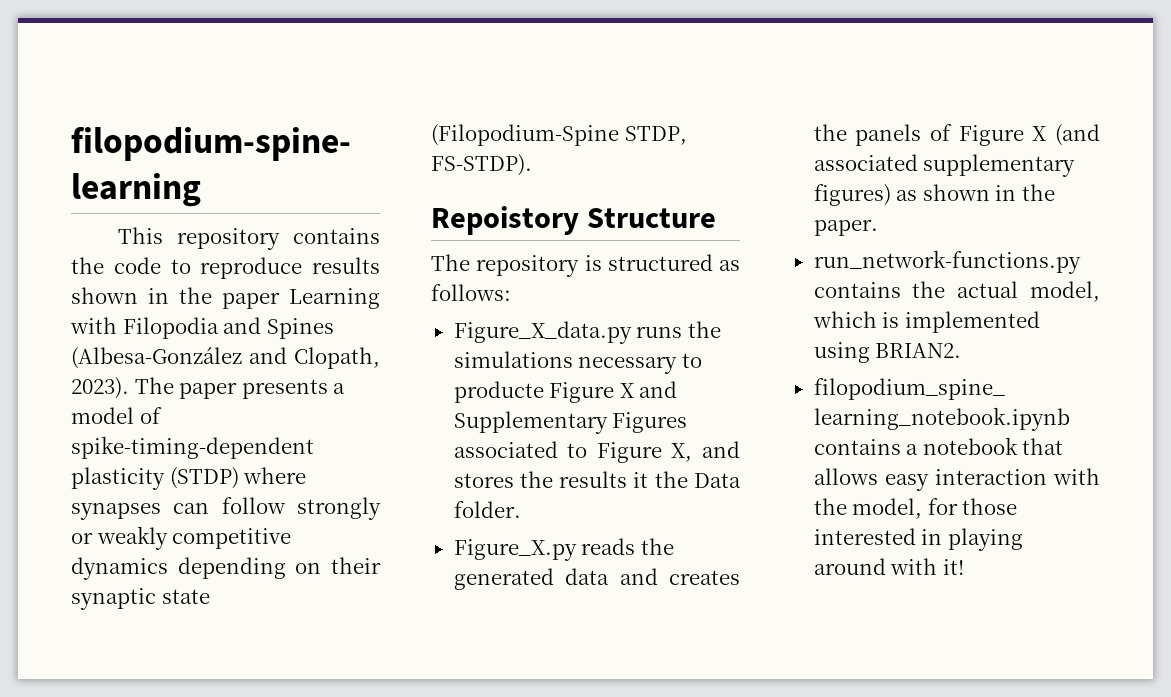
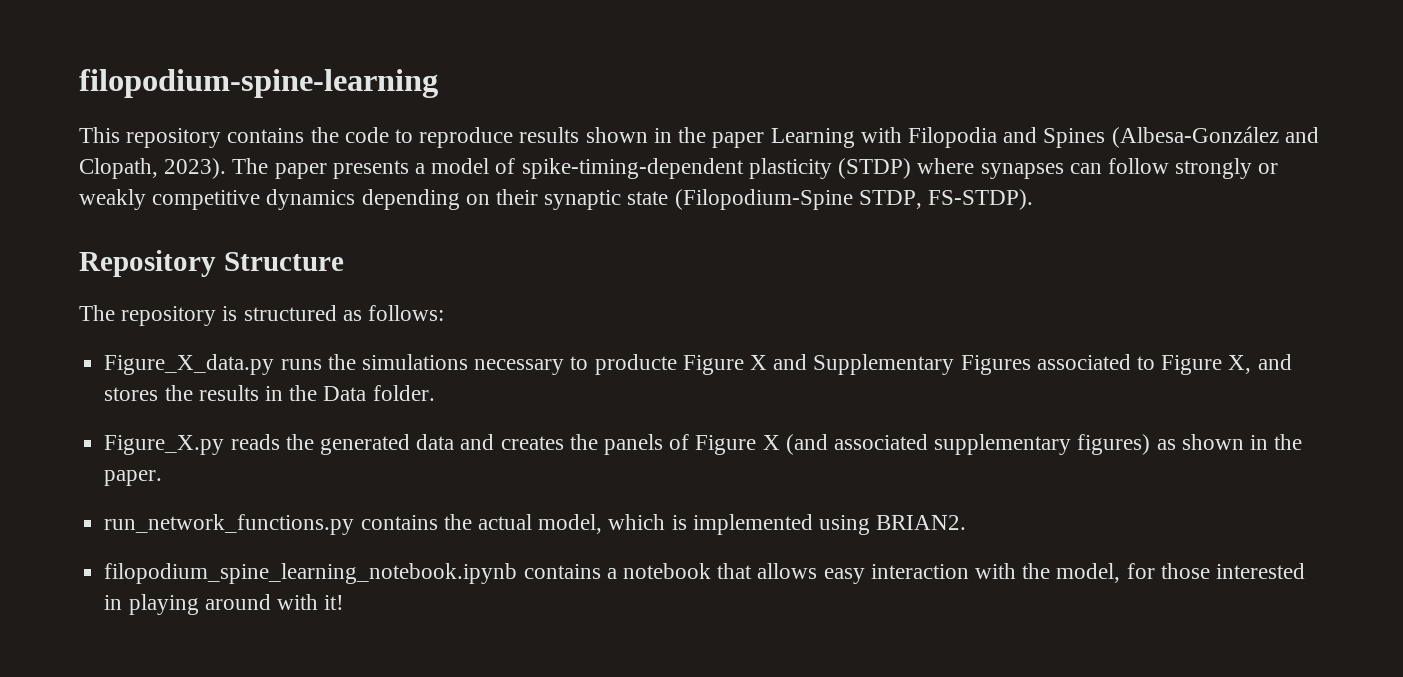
- Repoistory Structure
+ Repository Structure
- Figure_X_data.py runs the simulations necessary to producte Figure X and Supplementary Figures associated to Figure X, and stores the results it the Data folder.
+ Figure_X_data.py runs the simulations necessary to producte Figure X and Supplementary Figures associated to Figure X, and stores the results in the Data folder.
- run_network-functions.py contains the actual model, which is implemented using BRIAN2.
+ run_network_functions.py contains the actual model, which is implemented using BRIAN2.

